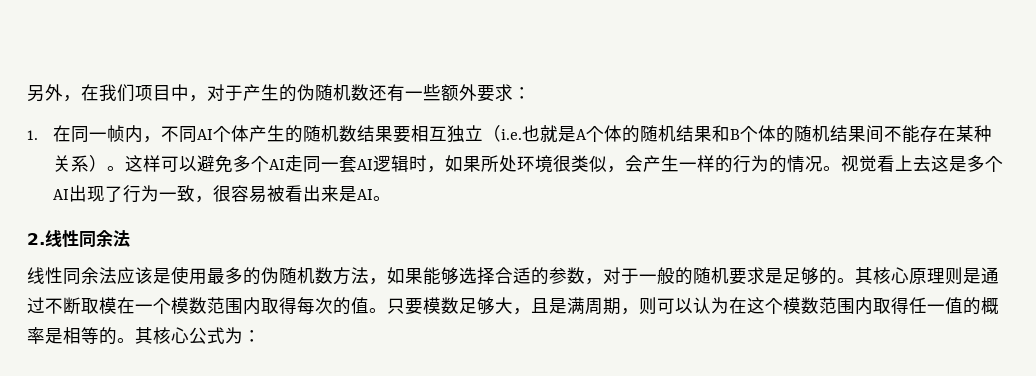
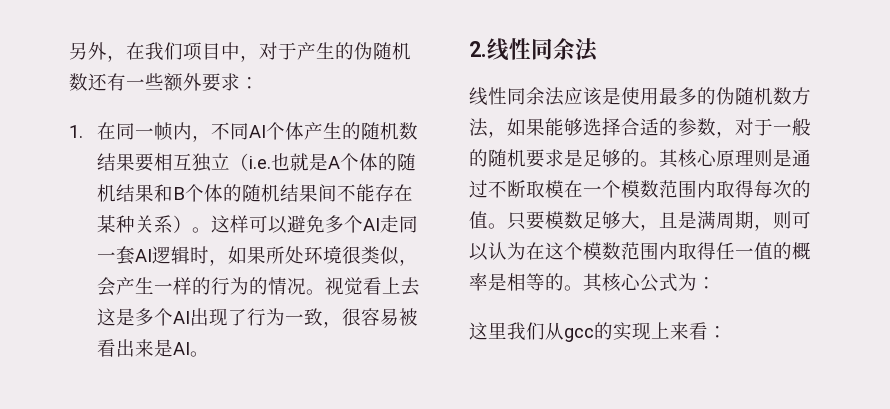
+ 这里我们从gcc的实现上来看：

